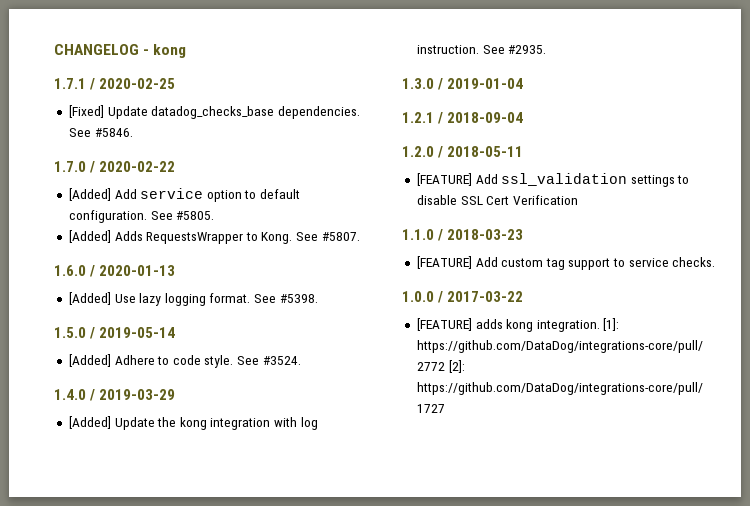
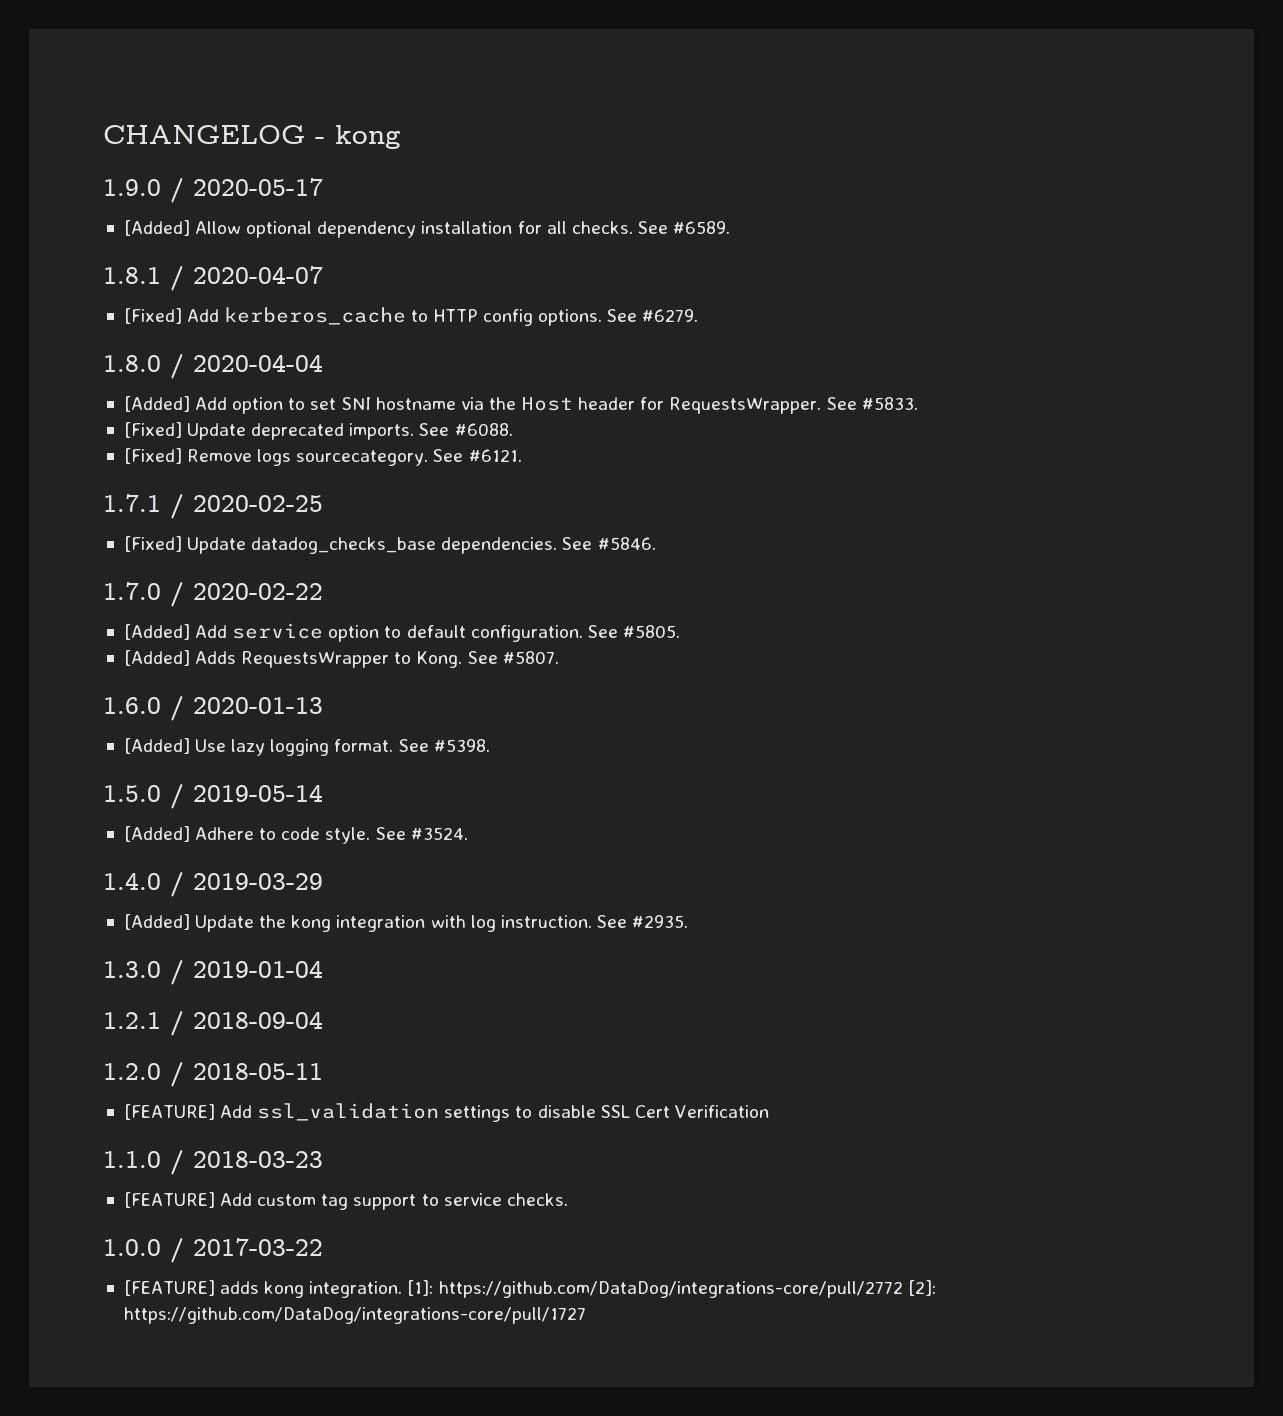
+ 1.9.0 / 2020-05-17
+ [Added] Allow optional dependency installation for all checks. See #6589.
+ 1.8.1 / 2020-04-07
+ [Fixed] Add kerberos_cache to HTTP config options. See #6279.
+ 1.8.0 / 2020-04-04
+ [Added] Add option to set SNI hostname via the Host header for RequestsWrapper. See #5833.
+ [Fixed] Update deprecated imports. See #6088.
+ [Fixed] Remove logs sourcecategory. See #6121.

